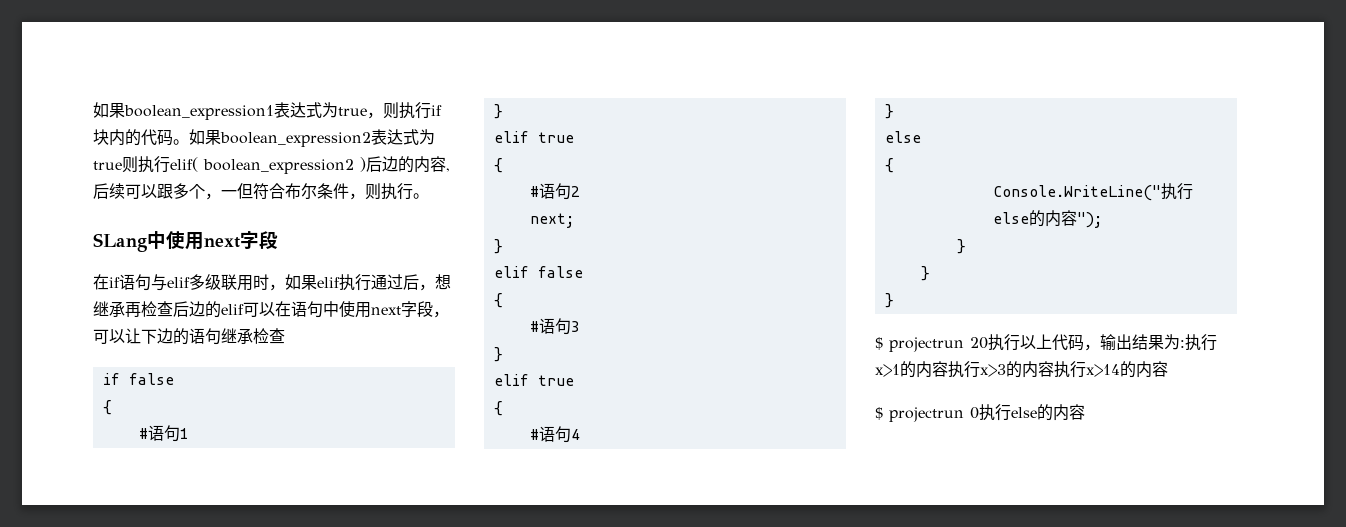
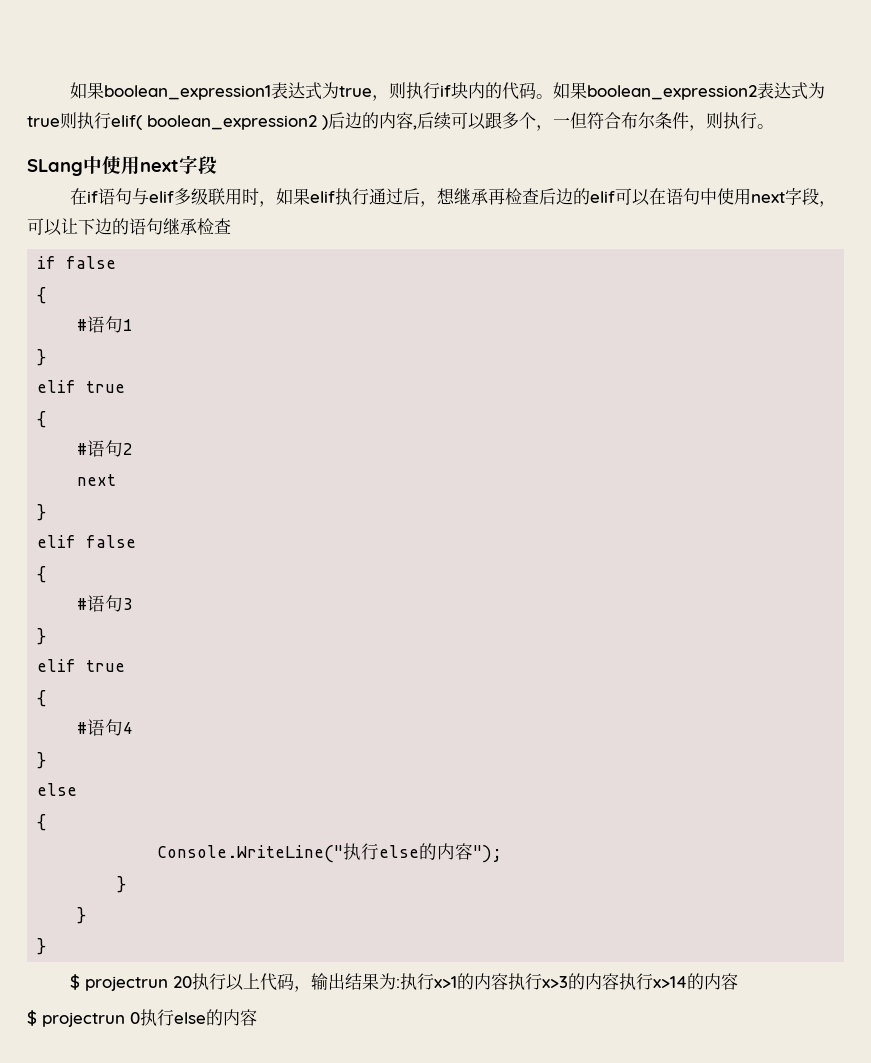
  #语句2
- next;
+ next

